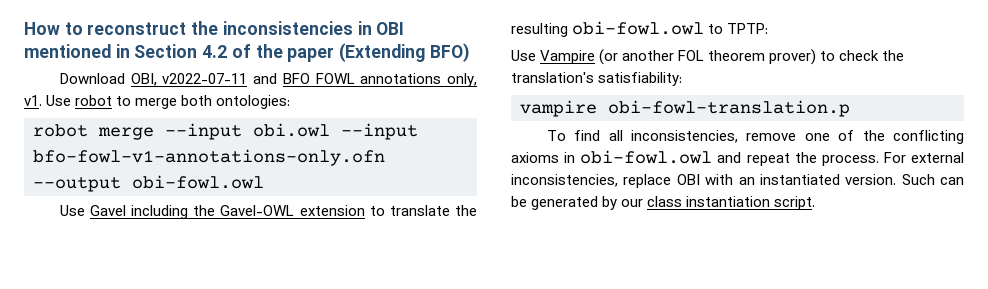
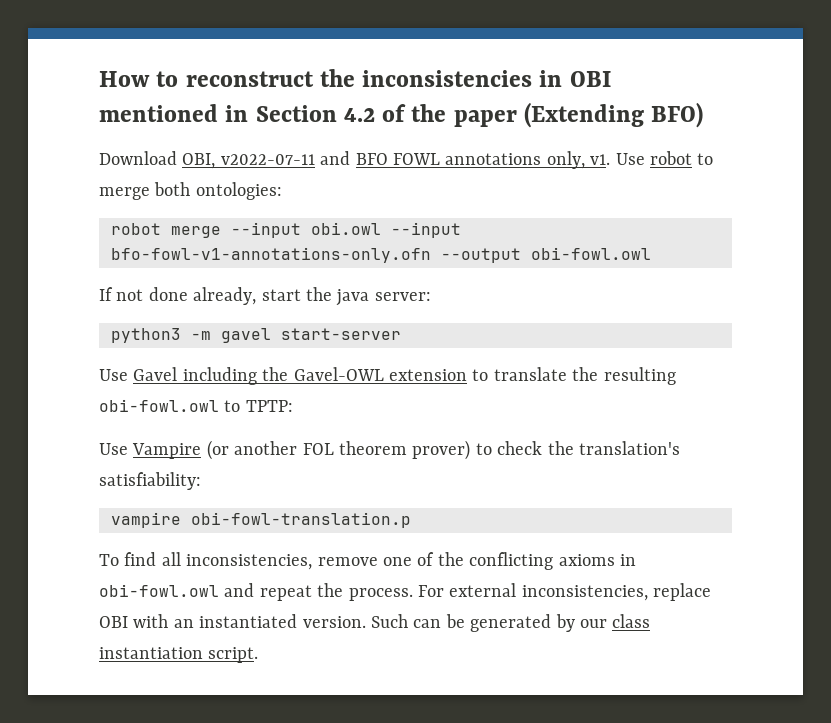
+ If not done already, start the java server:
+ python3 -m gavel start-server

